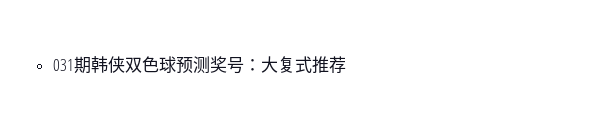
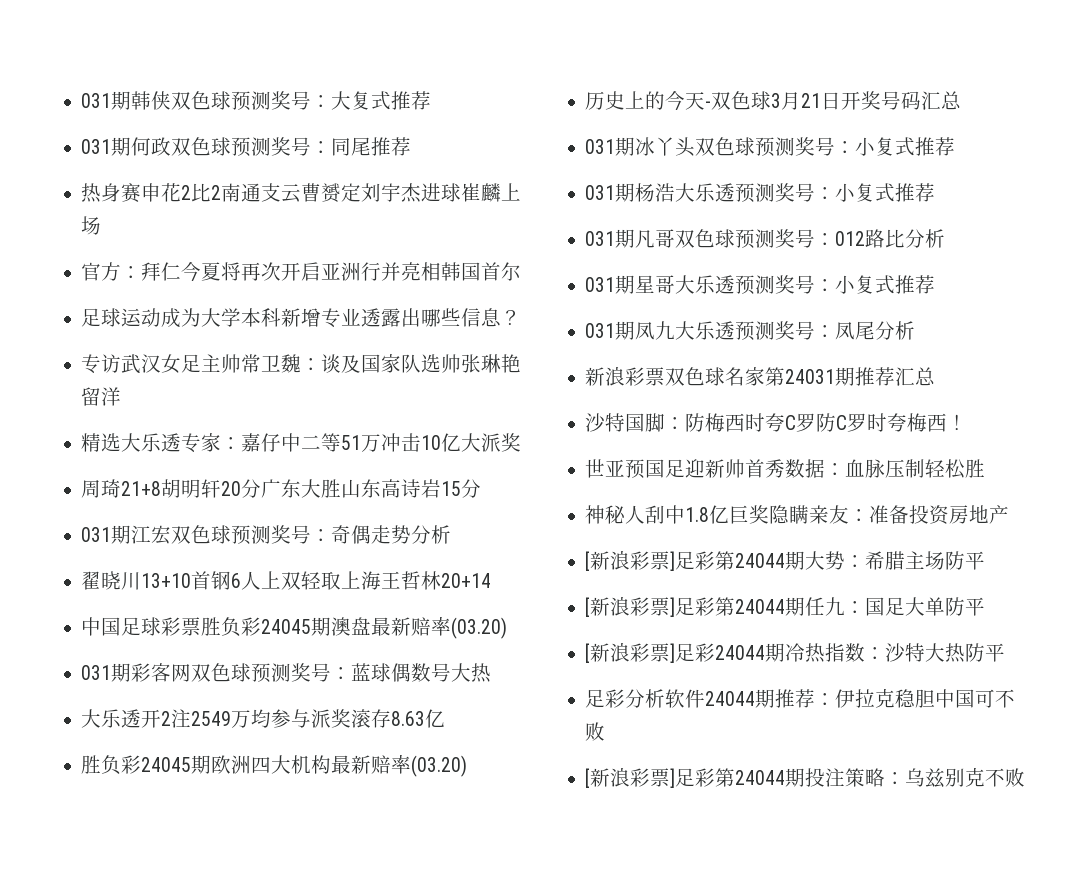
+ 031期何政双色球预测奖号：同尾推荐
+ 热身赛申花2比2南通支云曹赟定刘宇杰进球崔麟上场
+ 官方：拜仁今夏将再次开启亚洲行并亮相韩国首尔
+ 足球运动成为大学本科新增专业透露出哪些信息？
+ 专访武汉女足主帅常卫魏：谈及国家队选帅张琳艳留洋
+ 精选大乐透专家：嘉仔中二等51万冲击10亿大派奖
+ 周琦21+8胡明轩20分广东大胜山东高诗岩15分
+ 031期江宏双色球预测奖号：奇偶走势分析
+ 翟晓川13+10首钢6人上双轻取上海王哲林20+14
+ 中国足球彩票胜负彩24045期澳盘最新赔率(03.20)
+ 031期彩客网双色球预测奖号：蓝球偶数号大热
+ 大乐透开2注2549万均参与派奖滚存8.63亿
+ 胜负彩24045期欧洲四大机构最新赔率(03.20)
+ 历史上的今天-双色球3月21日开奖号码汇总
+ 031期冰丫头双色球预测奖号：小复式推荐
+ 031期杨浩大乐透预测奖号：小复式推荐
+ 031期凡哥双色球预测奖号：012路比分析
+ 031期星哥大乐透预测奖号：小复式推荐
+ 031期凤九大乐透预测奖号：凤尾分析
+ 新浪彩票双色球名家第24031期推荐汇总
+ 沙特国脚：防梅西时夸C罗防C罗时夸梅西！
+ 世亚预国足迎新帅首秀数据：血脉压制轻松胜
+ 神秘人刮中1.8亿巨奖隐瞒亲友：准备投资房地产
+ [新浪彩票]足彩第24044期大势：希腊主场防平
+ [新浪彩票]足彩第24044期任九：国足大单防平
+ [新浪彩票]足彩24044期冷热指数：沙特大热防平
+ 足彩分析软件24044期推荐：伊拉克稳胆中国可不败
+ [新浪彩票]足彩第24044期投注策略：乌兹别克不败

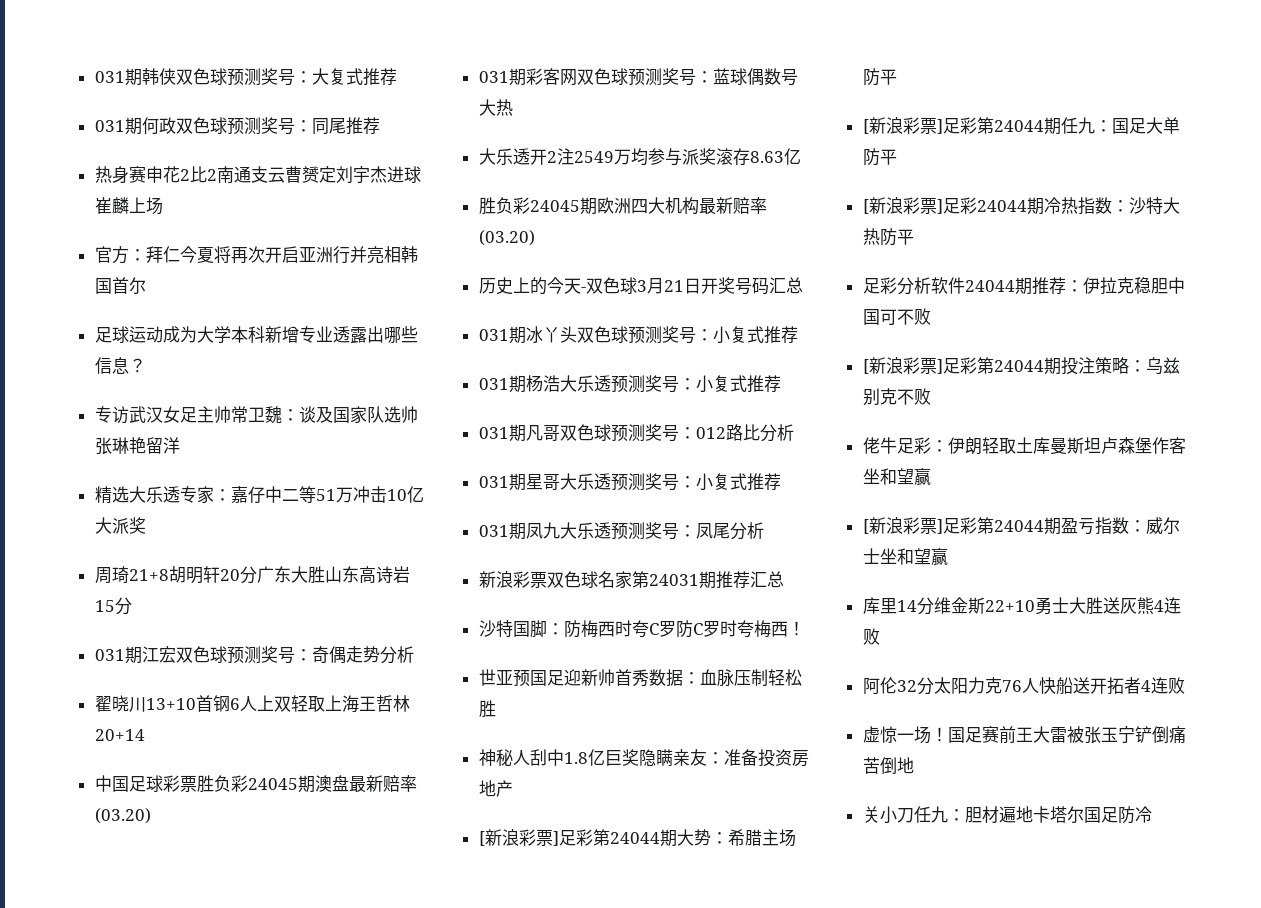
+ 佬牛足彩：伊朗轻取土库曼斯坦卢森堡作客坐和望赢
+ [新浪彩票]足彩第24044期盈亏指数：威尔士坐和望赢
+ 库里14分维金斯22+10勇士大胜送灰熊4连败
+ 阿伦32分太阳力克76人快船送开拓者4连败
+ 虚惊一场！国足赛前王大雷被张玉宁铲倒痛苦倒地
+ 关小刀任九：胆材遍地卡塔尔国足防冷

